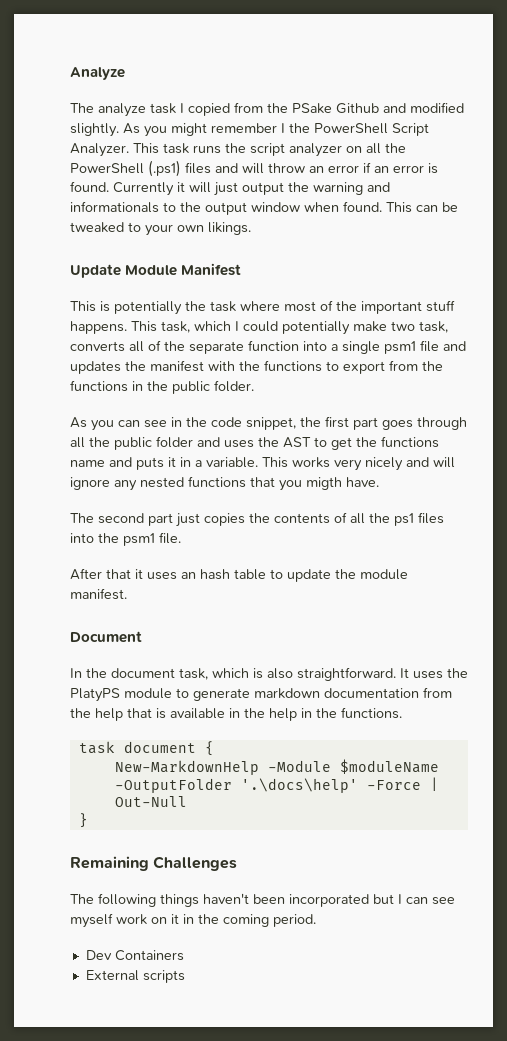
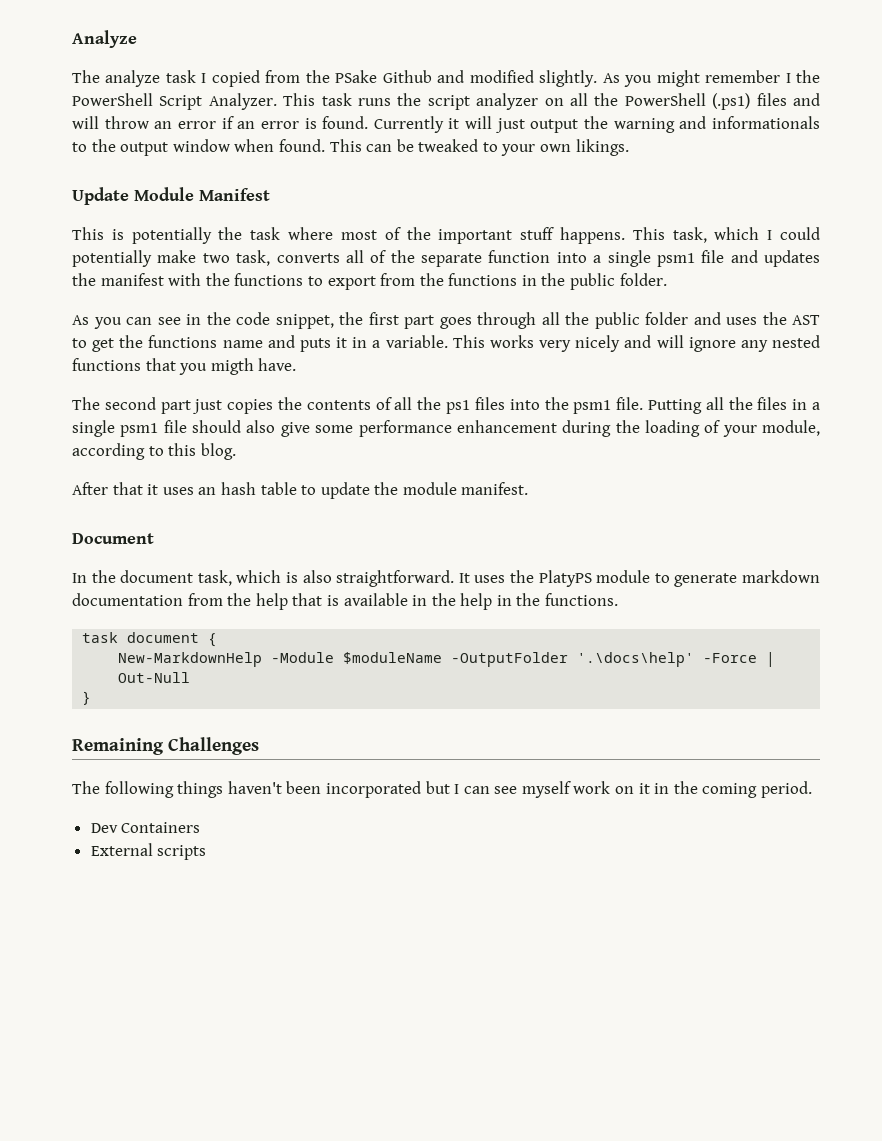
+ Putting all the files in a single psm1 file should also give some performance enhancement during the loading of your module, according to this blog.

